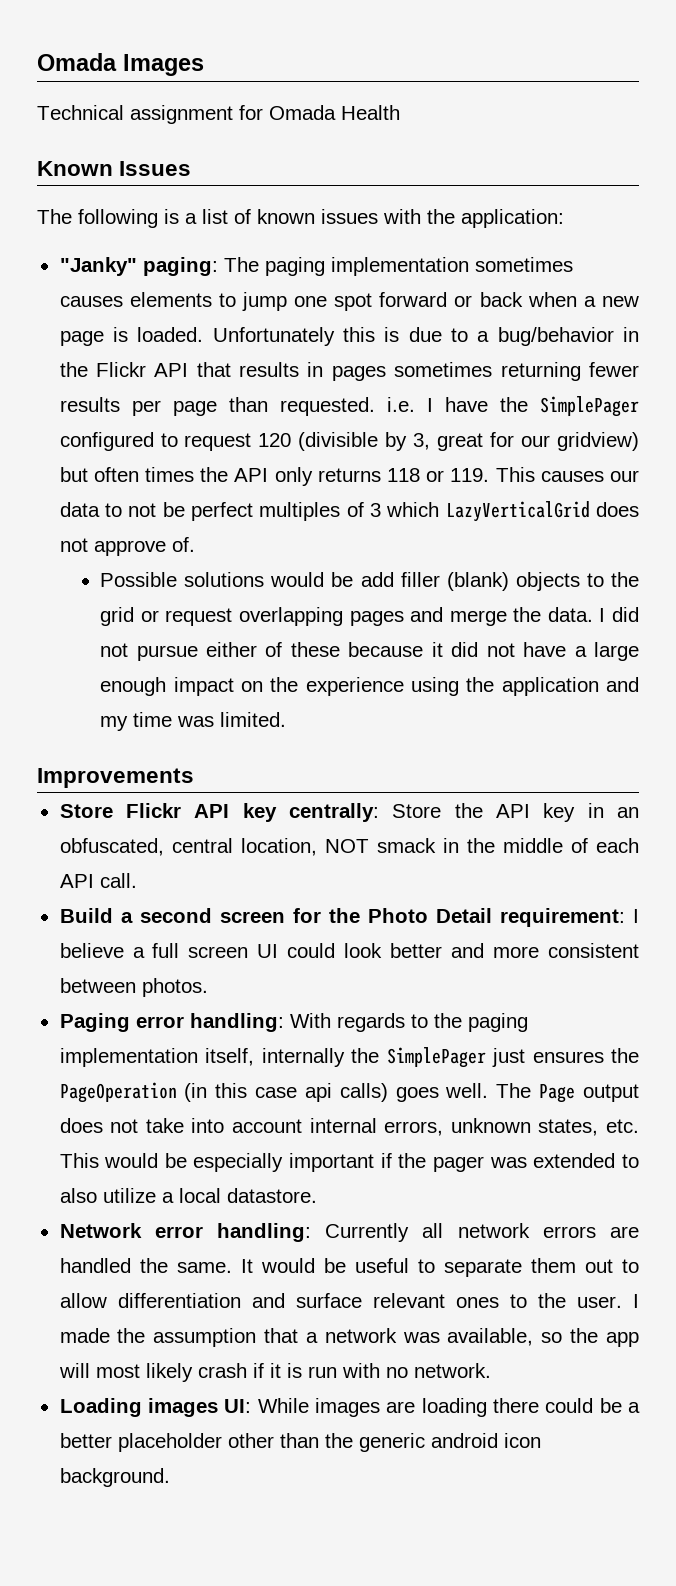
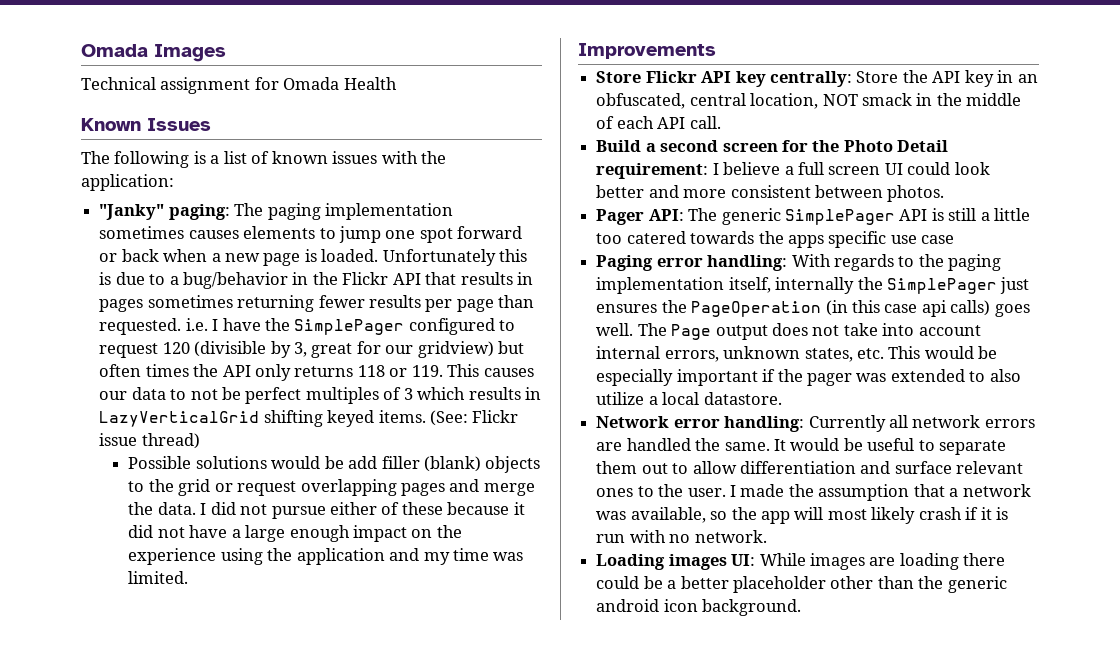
- Unfortunately this is due to a bug/behavior in the Flickr API that results in pages sometimes returning fewer results per page than requested. i.e. I have the SimplePager configured to request 120 (divisible by 3, great for our gridview) but often times the API only returns 118 or 119. This causes our data to not be perfect multiples of 3 which LazyVerticalGrid does not approve of.
+ Unfortunately this is due to a bug/behavior in the Flickr API that results in pages sometimes returning fewer results per page than requested. i.e. I have the SimplePager configured to request 120 (divisible by 3, great for our gridview) but often times the API only returns 118 or 119. This causes our data to not be perfect multiples of 3 which results in LazyVerticalGrid shifting keyed items. (See: Flickr issue thread)
+ Pager API: The generic SimplePager API is still a little too catered towards the apps specific use case

